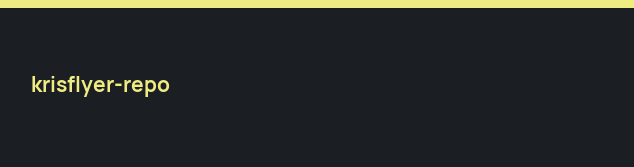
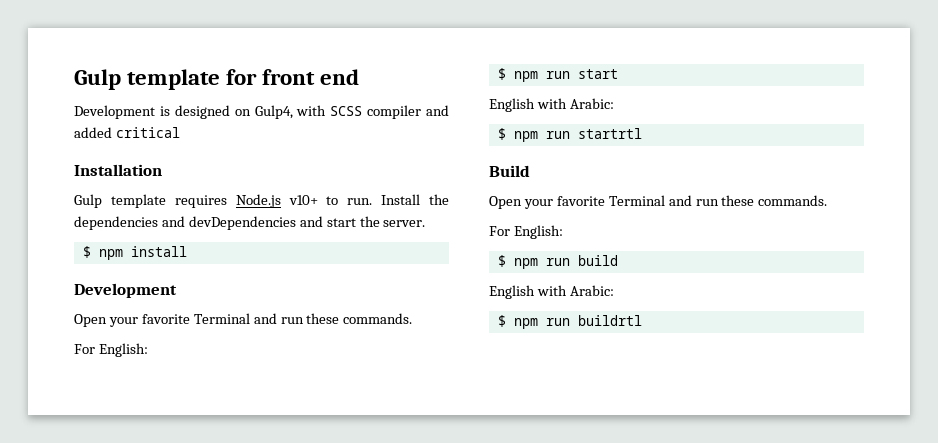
- krisflyer-repo
+ Gulp template for front end
+ Development is designed on Gulp4, with SCSS compiler and added critical
+ Installation
+ Gulp template requires Node.js v10+ to run. Install the dependencies and devDependencies and start the server.
+ $ npm install
+ Development
+ Open your favorite Terminal and run these commands.
+ For English:
+ $ npm run start
+ English with Arabic:
+ $ npm run startrtl
+ Build
+ Open your favorite Terminal and run these commands.
+ For English:
+ $ npm run build
+ English with Arabic:
+ $ npm run buildrtl

